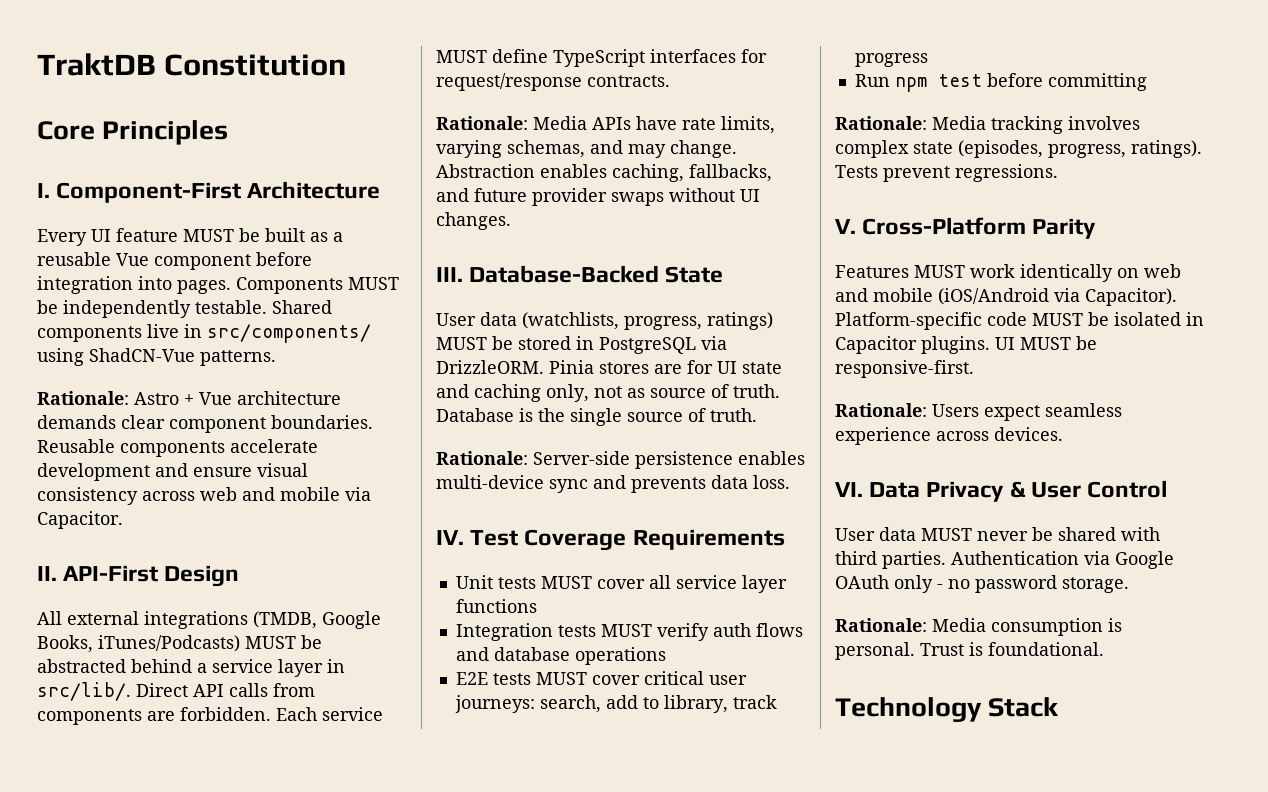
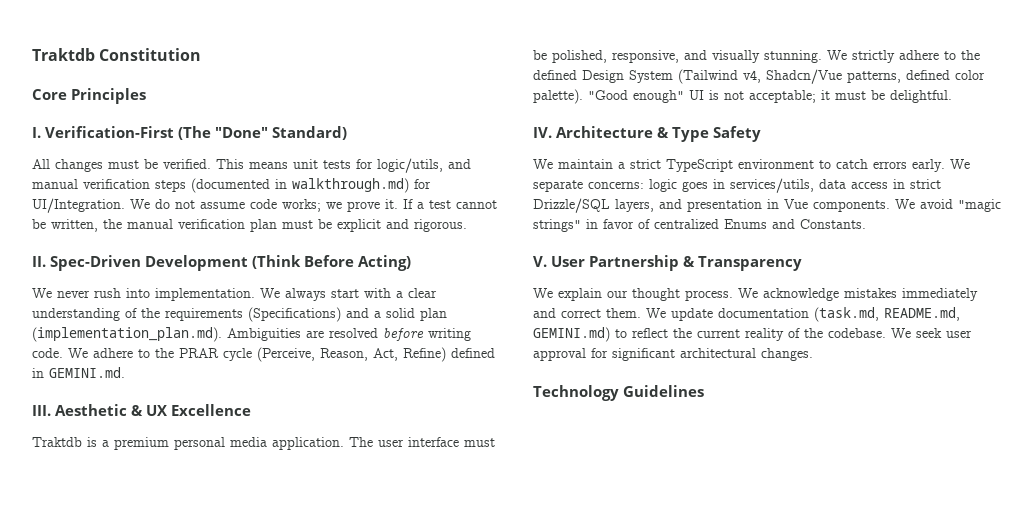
- TraktDB Constitution
+ Traktdb Constitution
- I. Component-First Architecture
- Every UI feature MUST be built as a reusable Vue component before integration into pages. Components MUST be independently testable. Shared components live in src/components/ using ShadCN-Vue patterns.
- Rationale: Astro + Vue architecture demands clear component boundaries. Reusable components accelerate development and ensure visual consistency across web and mobile via Capacitor.
- II. API-First Design
- All external integrations (TMDB, Google Books, iTunes/Podcasts) MUST be abstracted behind a service layer in src/lib/. Direct API calls from components are forbidden. Each service MUST define TypeScript interfaces for request/response contracts.
- Rationale: Media APIs have rate limits, varying schemas, and may change. Abstraction enables caching, fallbacks, and future provider swaps without UI changes.
- III. Database-Backed State
- User data (watchlists, progress, ratings) MUST be stored in PostgreSQL via DrizzleORM. Pinia stores are for UI state and caching only, not as source of truth. Database is the single source of truth.
- Rationale: Server-side persistence enables multi-device sync and prevents data loss.
- IV. Test Coverage Requirements
- Unit tests MUST cover all service layer functions
- Integration tests MUST verify auth flows and database operations
- E2E tests MUST cover critical user journeys: search, add to library, track progress
- Run npm test before committing
- Rationale: Media tracking involves complex state (episodes, progress, ratings). Tests prevent regressions.
- V. Cross-Platform Parity
- Features MUST work identically on web and mobile (iOS/Android via Capacitor). Platform-specific code MUST be isolated in Capacitor plugins. UI MUST be responsive-first.
- Rationale: Users expect seamless experience across devices.
- VI. Data Privacy & User Control
- User data MUST never be shared with third parties. Authentication via Google OAuth only - no password storage.
- Rationale: Media consumption is personal. Trust is foundational.
+ I. Verification-First (The "Done" Standard)
+ All changes must be verified. This means unit tests for logic/utils, and manual verification steps (documented in walkthrough.md) for UI/Integration. We do not assume code works; we prove it. If a test cannot be written, the manual verification plan must be explicit and rigorous.
+ II. Spec-Driven Development (Think Before Acting)
+ We never rush into implementation. We always start with a clear understanding of the requirements (Specifications) and a solid plan (implementation_plan.md). Ambiguities are resolved before writing code. We adhere to the PRAR cycle (Perceive, Reason, Act, Refine) defined in GEMINI.md.
+ III. Aesthetic & UX Excellence
+ Traktdb is a premium personal media application. The user interface must be polished, responsive, and visually stunning. We strictly adhere to the defined Design System (Tailwind v4, Shadcn/Vue patterns, defined color palette). "Good enough" UI is not acceptable; it must be delightful.
+ IV. Architecture & Type Safety
+ We maintain a strict TypeScript environment to catch errors early. We separate concerns: logic goes in services/utils, data access in strict Drizzle/SQL layers, and presentation in Vue components. We avoid "magic strings" in favor of centralized Enums and Constants.
+ V. User Partnership & Transparency
+ We explain our thought process. We acknowledge mistakes immediately and correct them. We update documentation (task.md, README.md, GEMINI.md) to reflect the current reality of the codebase. We seek user approval for significant architectural changes.
- Technology Stack
+ Technology Guidelines

